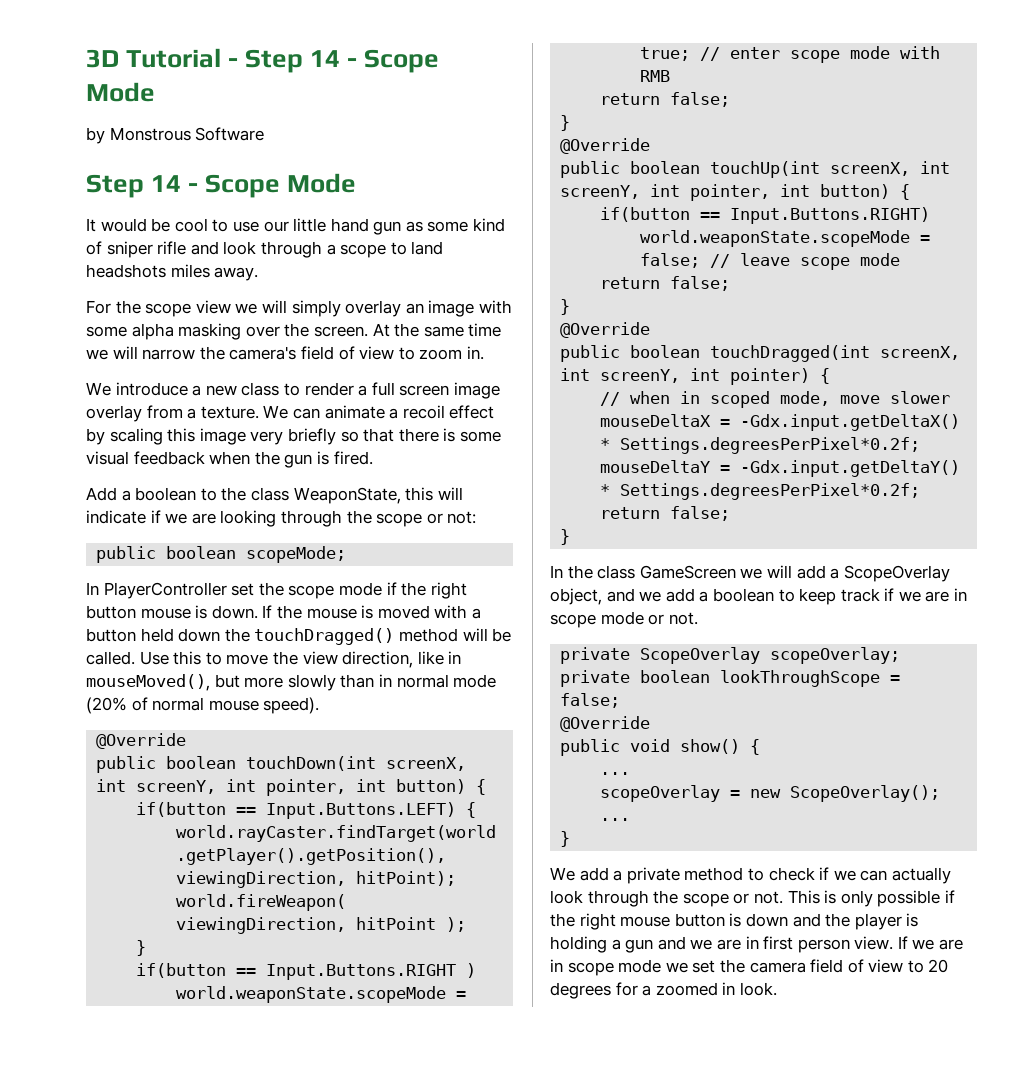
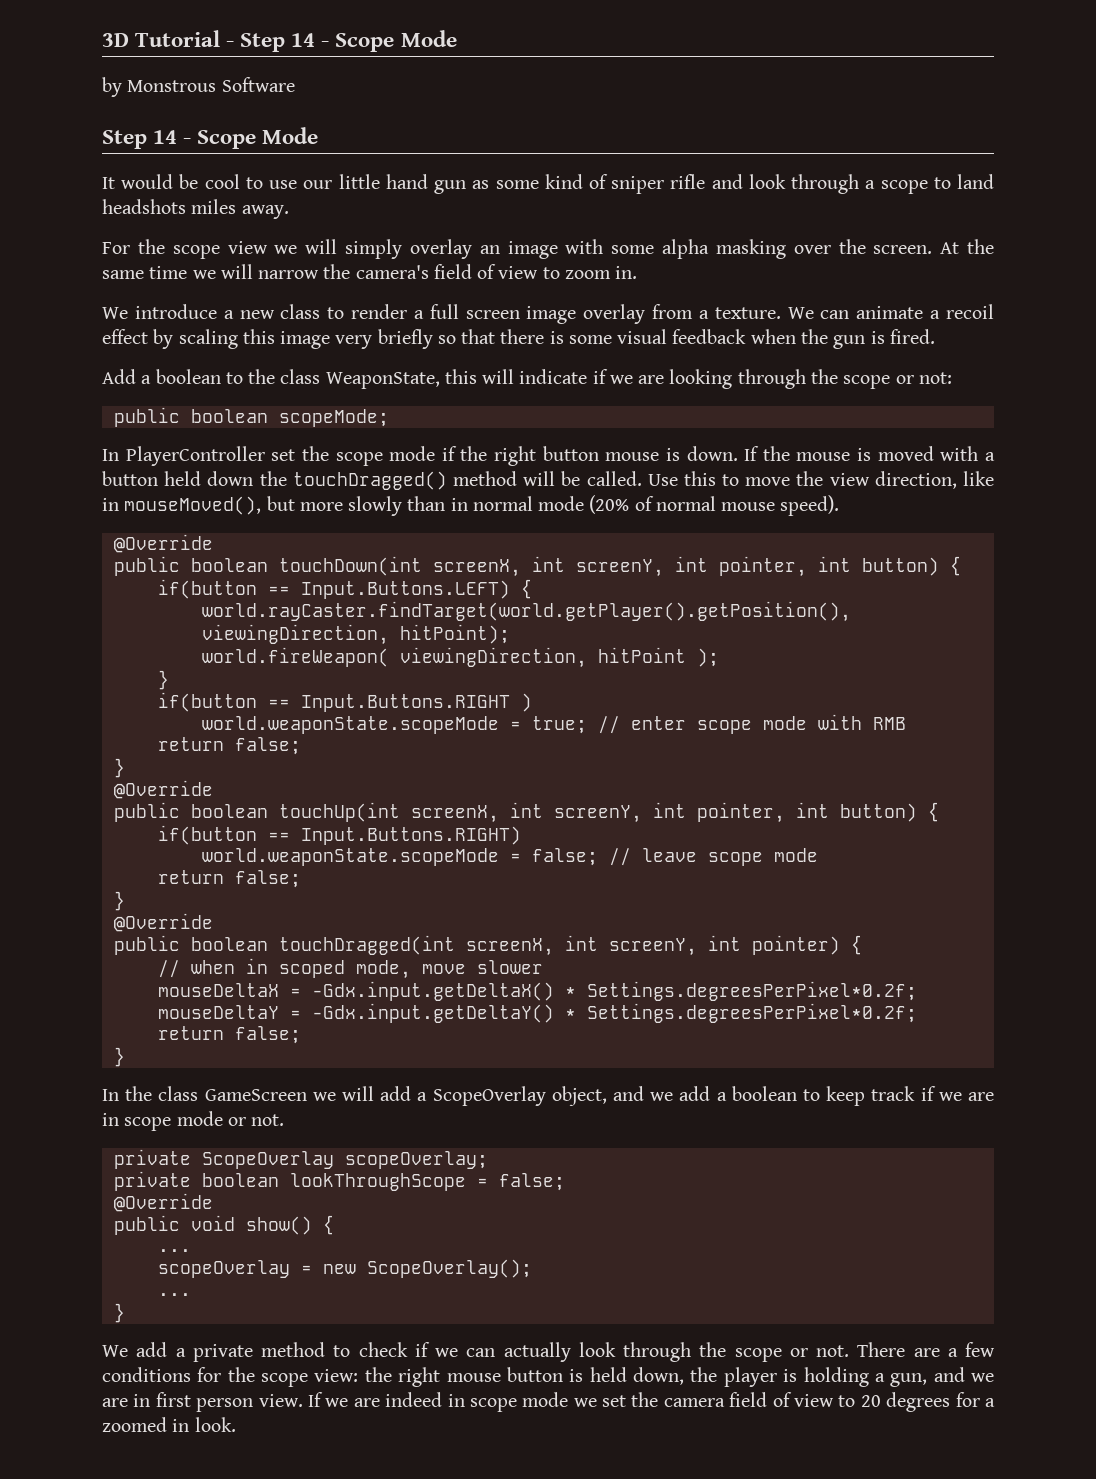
- This is only possible if the right mouse button is down and the player is holding a gun and we are in first person view.
+ There are a few conditions for the scope view: the right mouse button is held down, the player is holding a gun, and we are in first person view.
- If we are in scope mode we set the camera field of view to 20 degrees for a zoomed in look.
+ If we are indeed in scope mode we set the camera field of view to 20 degrees for a zoomed in look.

